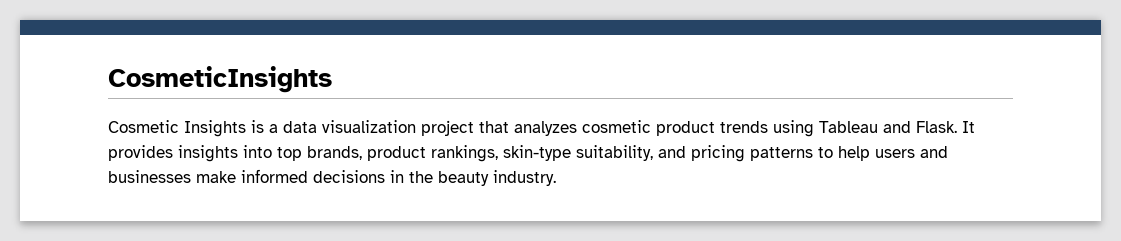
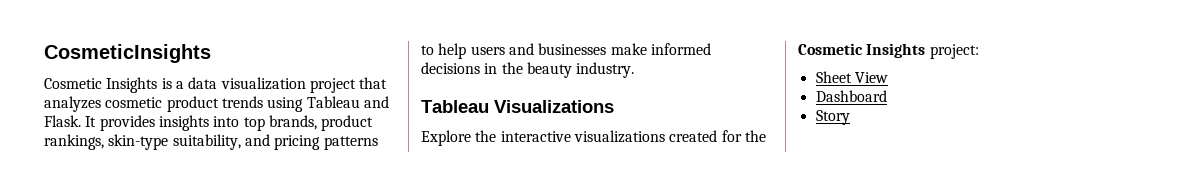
+ Tableau Visualizations
+ Explore the interactive visualizations created for the Cosmetic Insights project:
+ Sheet View
+ Dashboard
+ Story

